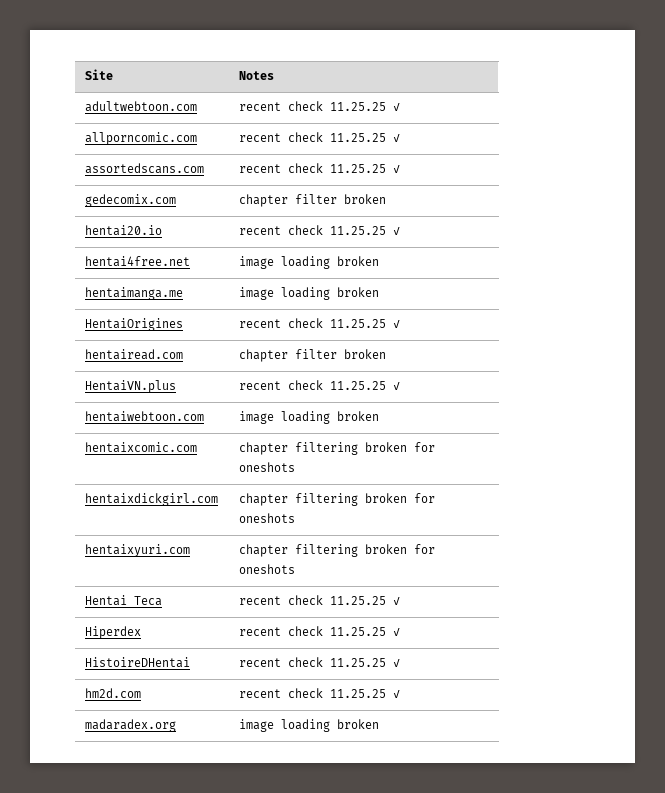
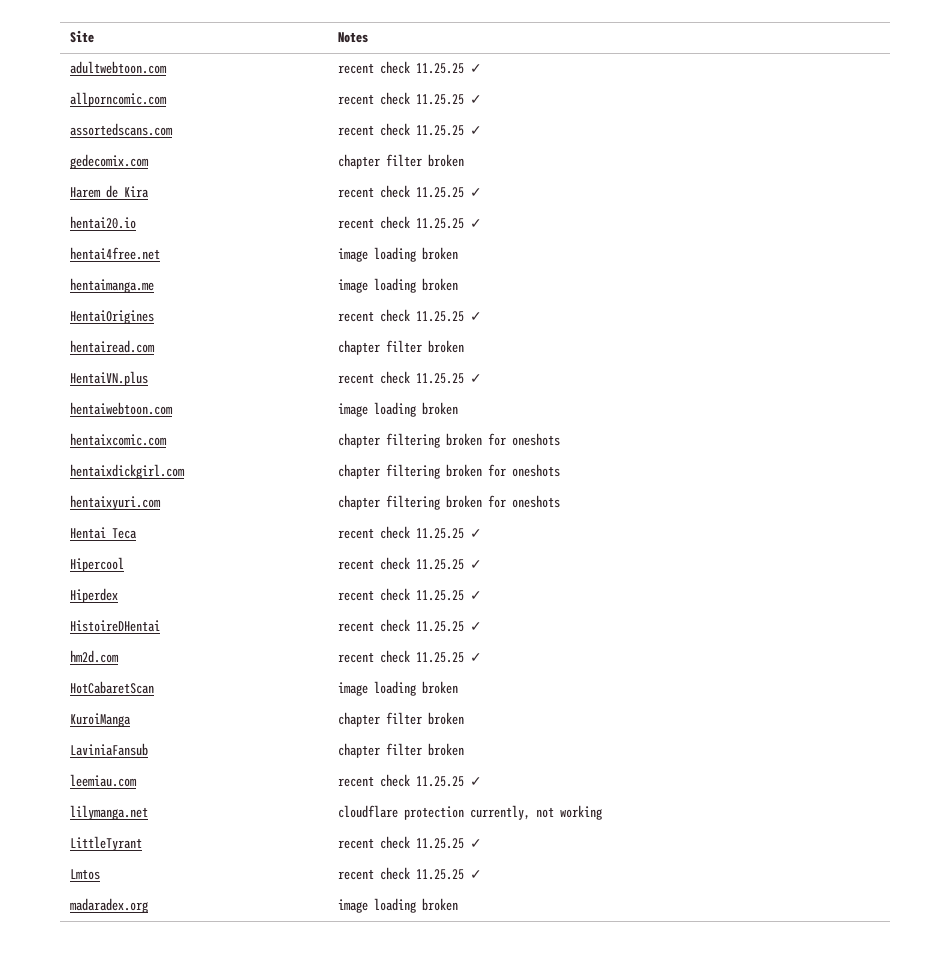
+ Harem de Kira | recent check 11.25.25 ✓
+ Hipercool | recent check 11.25.25 ✓
+ HotCabaretScan | image loading broken
+ KuroiManga | chapter filter broken
+ LaviniaFansub | chapter filter broken
+ leemiau.com | recent check 11.25.25 ✓
+ lilymanga.net | cloudflare protection currently, not working
+ LittleTyrant | recent check 11.25.25 ✓
+ Lmtos | recent check 11.25.25 ✓

